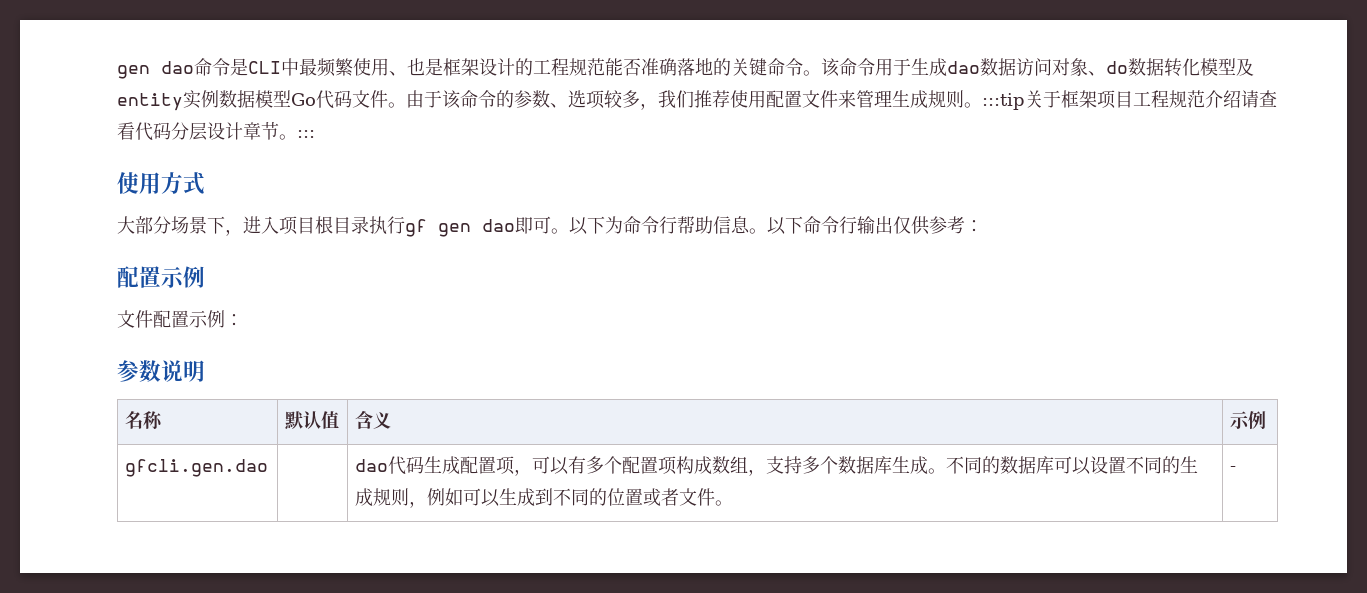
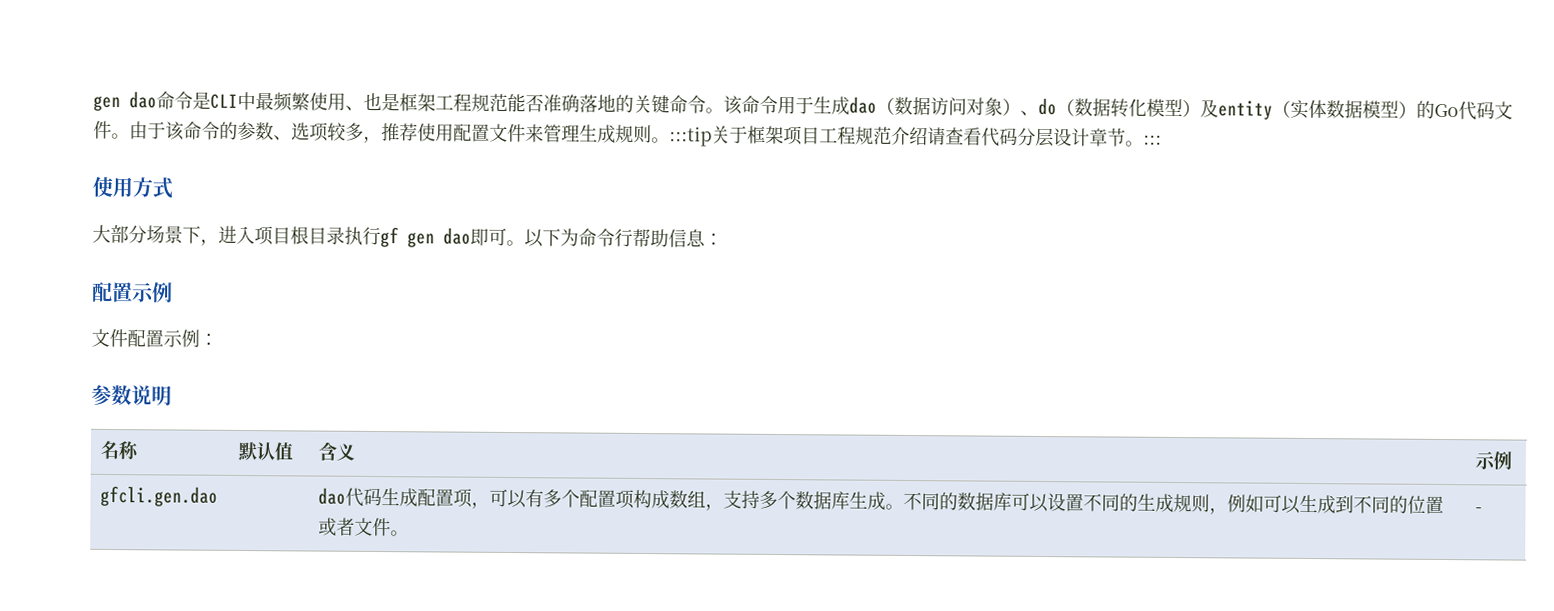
- gen dao命令是CLI中最频繁使用、也是框架设计的工程规范能否准确落地的关键命令。
+ gen dao命令是CLI中最频繁使用、也是框架工程规范能否准确落地的关键命令。
- 该命令用于生成dao数据访问对象、do数据转化模型及entity实例数据模型Go代码文件。
+ 该命令用于生成dao（数据访问对象）、do（数据转化模型）及entity（实体数据模型）的Go代码文件。
- 由于该命令的参数、选项较多，我们推荐使用配置文件来管理生成规则。:::tip关于框架项目工程规范介绍请查看代码分层设计章节。:::
+ 由于该命令的参数、选项较多，推荐使用配置文件来管理生成规则。:::tip关于框架项目工程规范介绍请查看代码分层设计章节。:::
- 以下为命令行帮助信息。以下命令行输出仅供参考：
+ 以下为命令行帮助信息：

